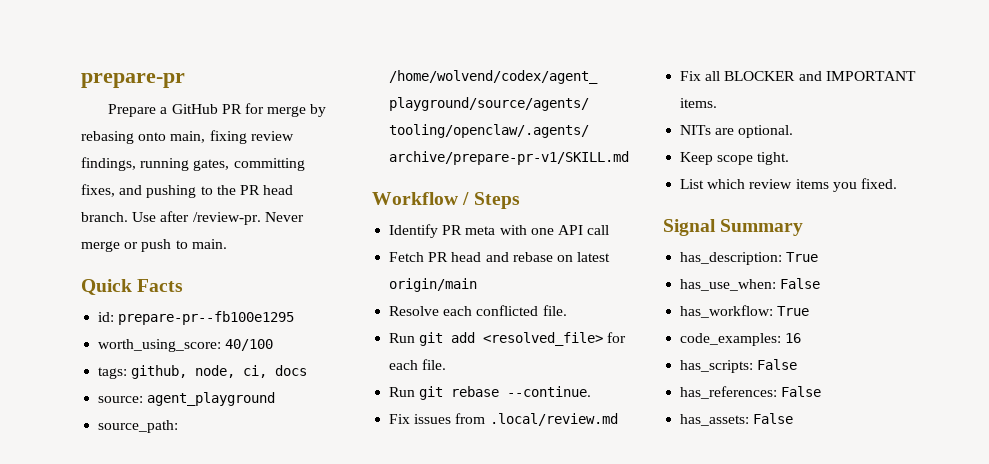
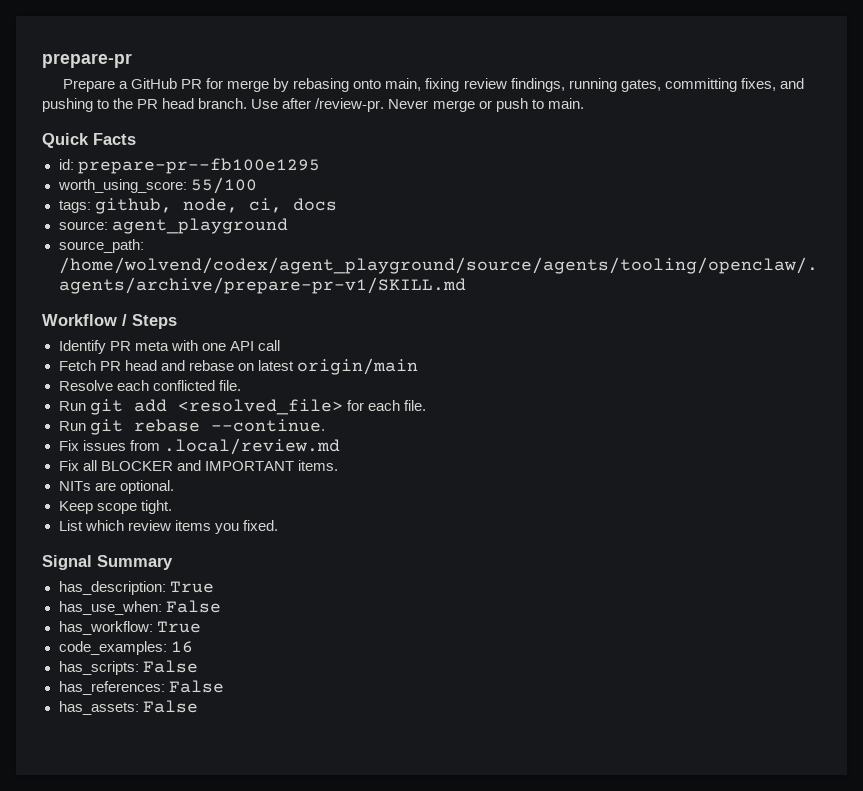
- worth_using_score: 40/100
+ worth_using_score: 55/100

